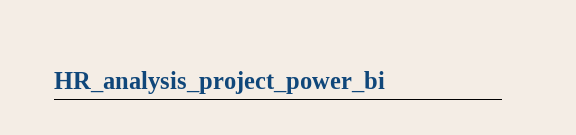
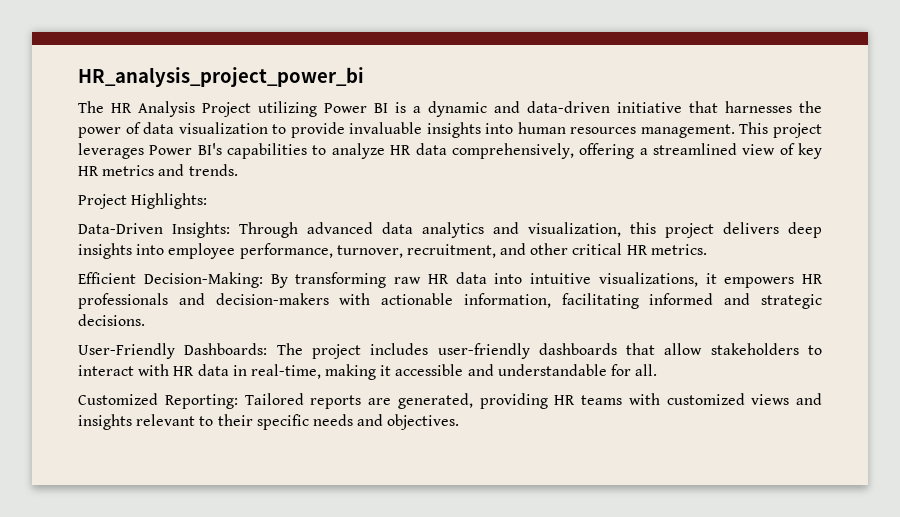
+ The HR Analysis Project utilizing Power BI is a dynamic and data-driven initiative that harnesses the power of data visualization to provide invaluable insights into human resources management. This project leverages Power BI's capabilities to analyze HR data comprehensively, offering a streamlined view of key HR metrics and trends.
+ Project Highlights:
+ Data-Driven Insights: Through advanced data analytics and visualization, this project delivers deep insights into employee performance, turnover, recruitment, and other critical HR metrics.
+ Efficient Decision-Making: By transforming raw HR data into intuitive visualizations, it empowers HR professionals and decision-makers with actionable information, facilitating informed and strategic decisions.
+ User-Friendly Dashboards: The project includes user-friendly dashboards that allow stakeholders to interact with HR data in real-time, making it accessible and understandable for all.
+ Customized Reporting: Tailored reports are generated, providing HR teams with customized views and insights relevant to their specific needs and objectives.

